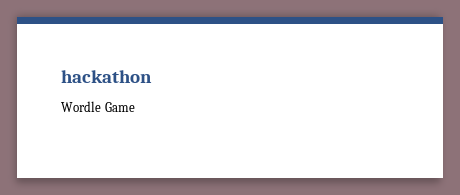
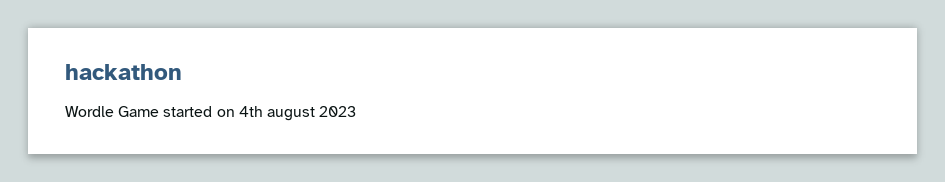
- Wordle Game
+ Wordle Game started on 4th august 2023

